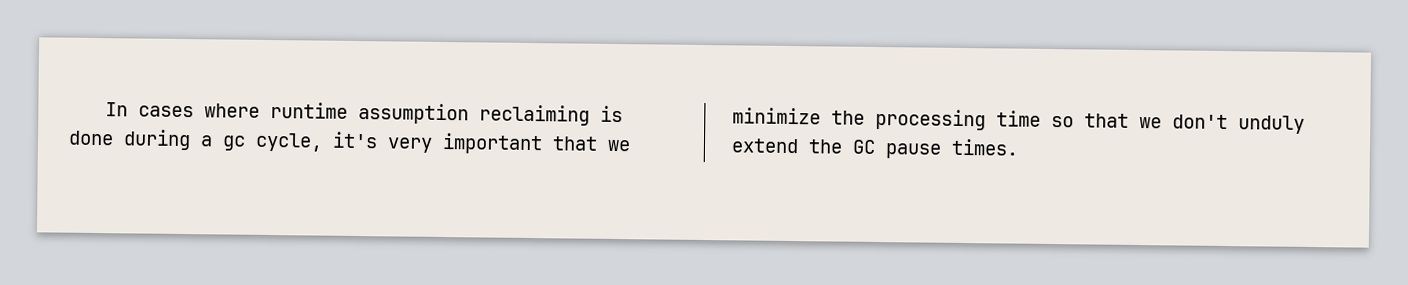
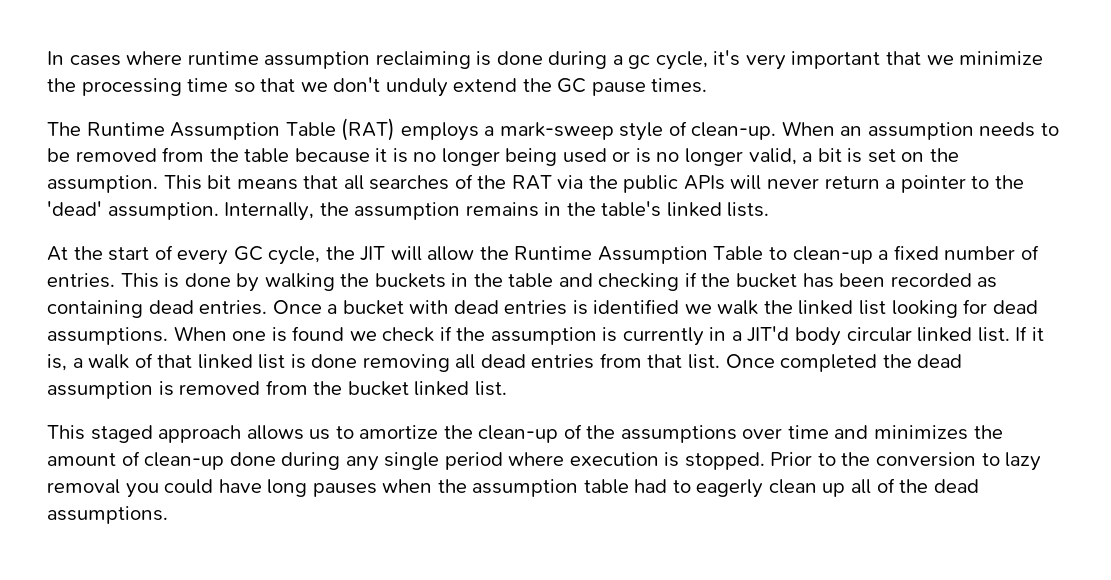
+ The Runtime Assumption Table (RAT) employs a mark-sweep style of clean-up. When an assumption needs to be removed from the table because it is no longer being used or is no longer valid, a bit is set on the assumption. This bit means that all searches of the RAT via the public APIs will never return a pointer to the 'dead' assumption. Internally, the assumption remains in the table's linked lists.
+ At the start of every GC cycle, the JIT will allow the Runtime Assumption Table to clean-up a fixed number of entries. This is done by walking the buckets in the table and checking if the bucket has been recorded as containing dead entries. Once a bucket with dead entries is identified we walk the linked list looking for dead assumptions. When one is found we check if the assumption is currently in a JIT'd body circular linked list. If it is, a walk of that linked list is done removing all dead entries from that list. Once completed the dead assumption is removed from the bucket linked list.
+ This staged approach allows us to amortize the clean-up of the assumptions over time and minimizes the amount of clean-up done during any single period where execution is stopped. Prior to the conversion to lazy removal you could have long pauses when the assumption table had to eagerly clean up all of the dead assumptions.

